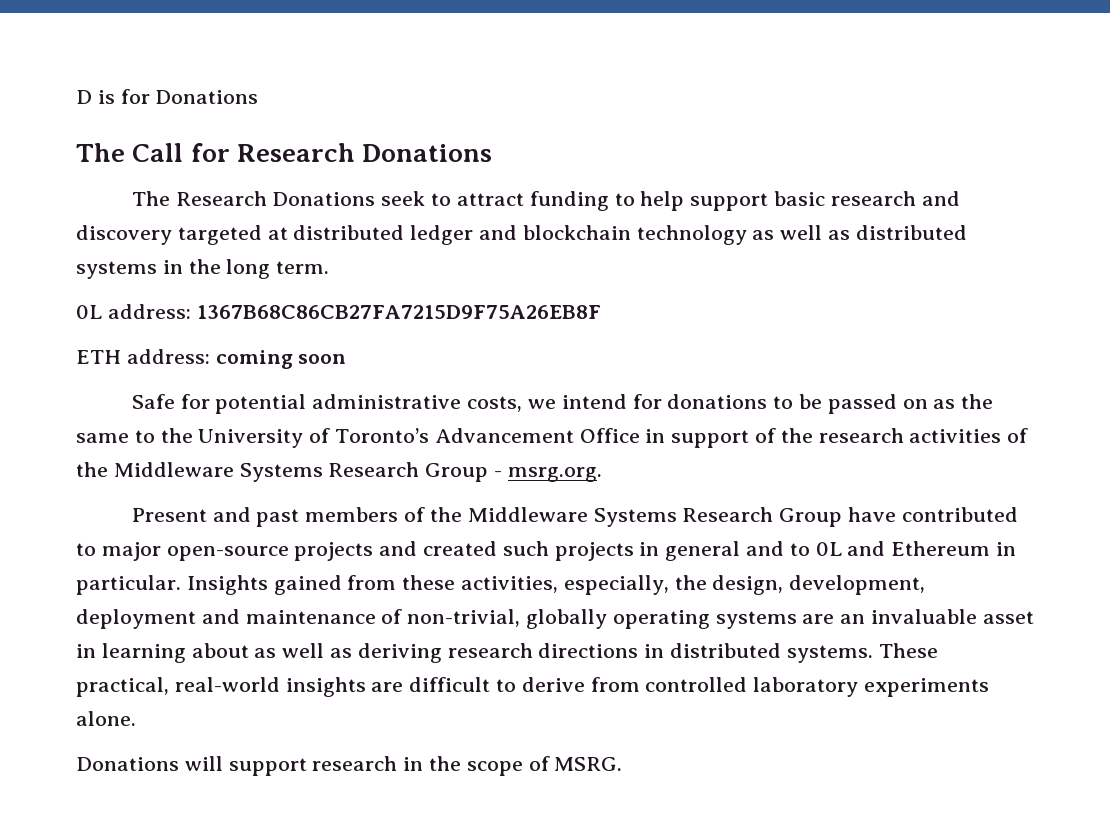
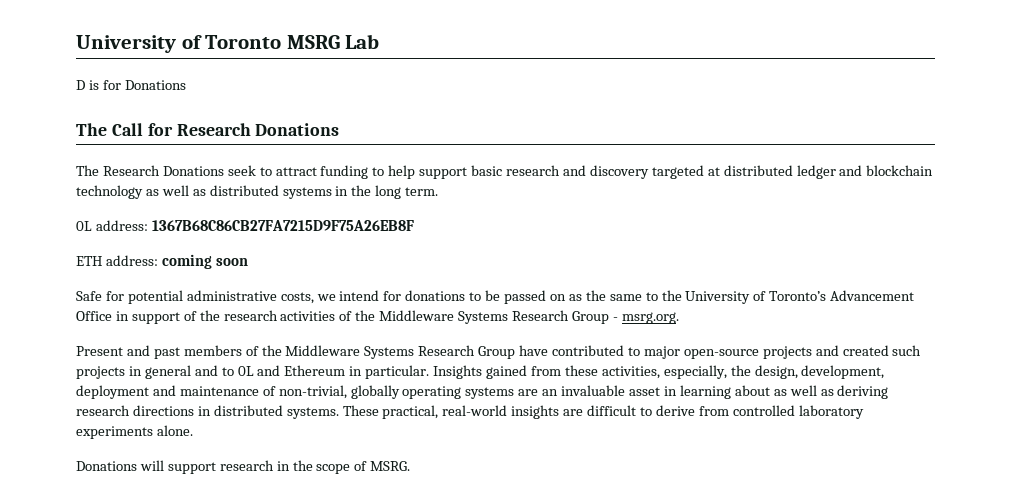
+ University of Toronto MSRG Lab

